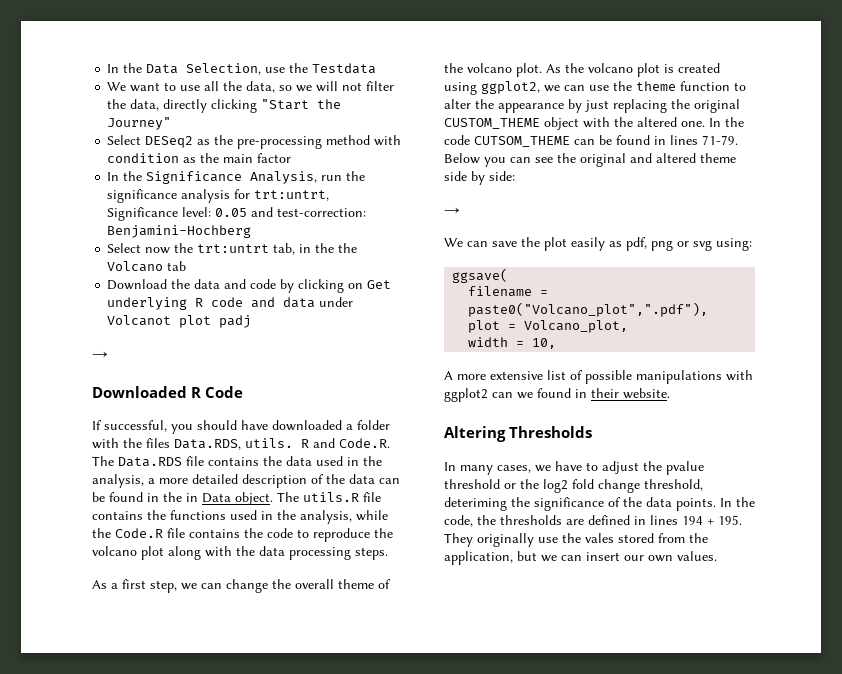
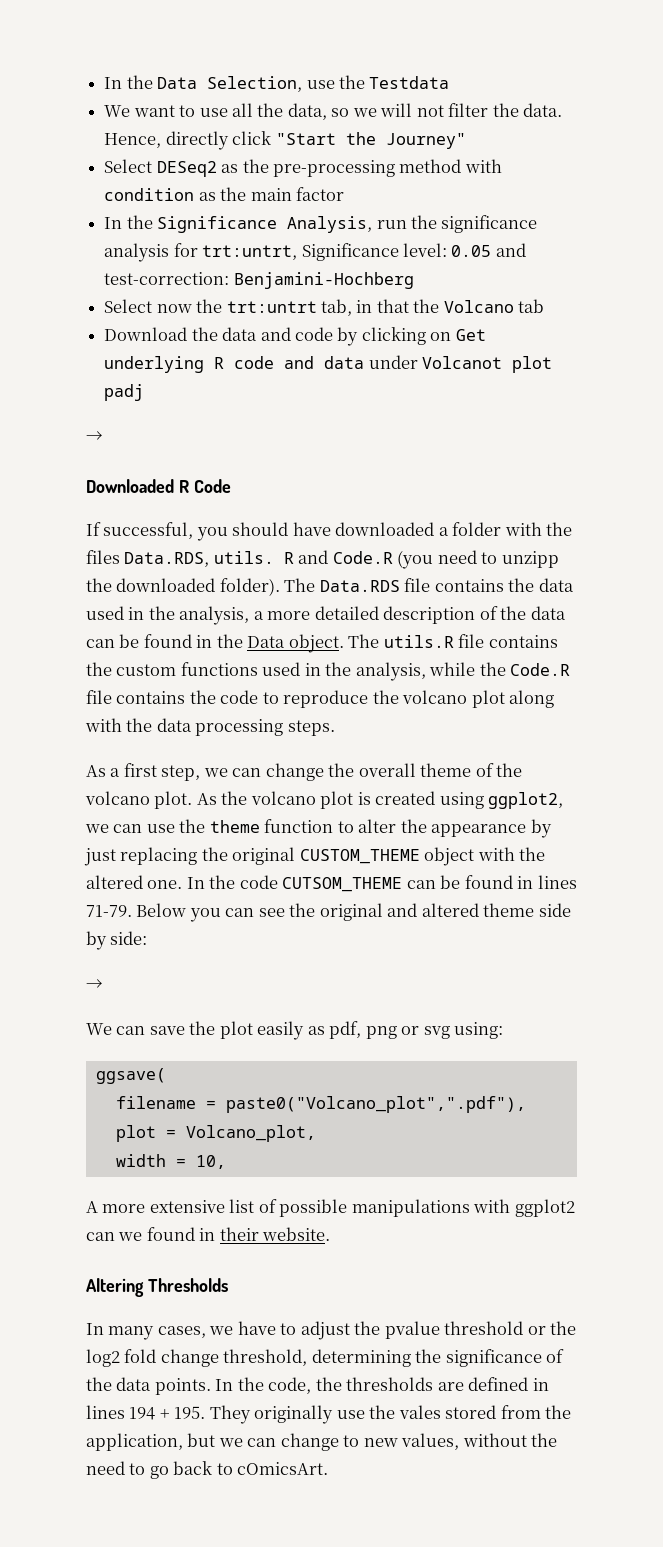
- We want to use all the data, so we will not filter the data, directly clicking "Start the Journey"
+ We want to use all the data, so we will not filter the data. Hence, directly click "Start the Journey"
- Select now the trt:untrt tab, in the the Volcano tab
+ Select now the trt:untrt tab, in that the Volcano tab
- R and Code.R. The Data.RDS file contains the data used in the analysis, a more detailed description of the data can be found in the in Data object.
+ R and Code.R (you need to unzipp the downloaded folder). The Data.RDS file contains the data used in the analysis, a more detailed description of the data can be found in the Data object.
- The utils.R file contains the functions used in the analysis, while the Code.R file contains the code to reproduce the volcano plot along with the data processing steps.
+ The utils.R file contains the custom functions used in the analysis, while the Code.R file contains the code to reproduce the volcano plot along with the data processing steps.
- In many cases, we have to adjust the pvalue threshold or the log2 fold change threshold, deteriming the significance of the data points.
+ In many cases, we have to adjust the pvalue threshold or the log2 fold change threshold, determining the significance of the data points.
- In the code, the thresholds are defined in lines 194 + 195. They originally use the vales stored from the application, but we can insert our own values.
+ In the code, the thresholds are defined in lines 194 + 195. They originally use the vales stored from the application, but we can change to new values, without the need to go back to cOmicsArt.

